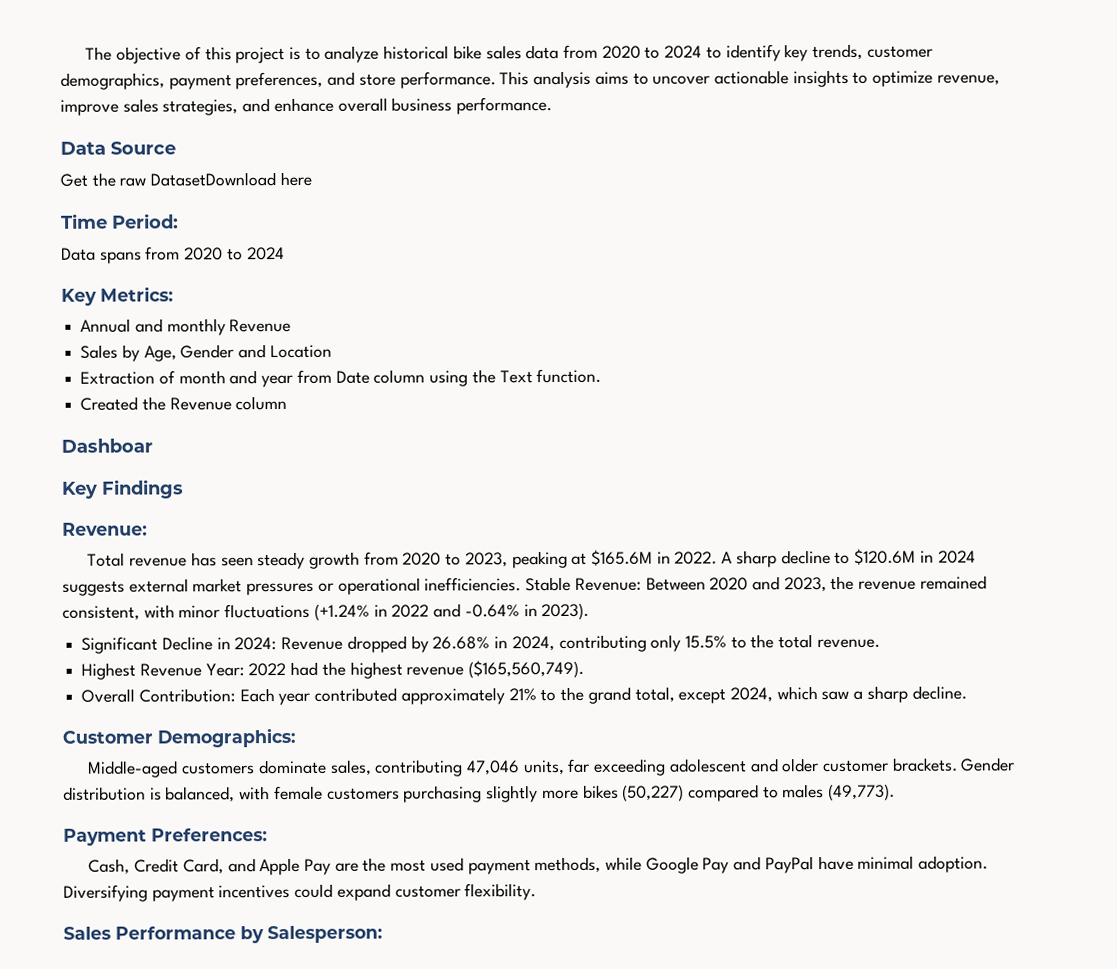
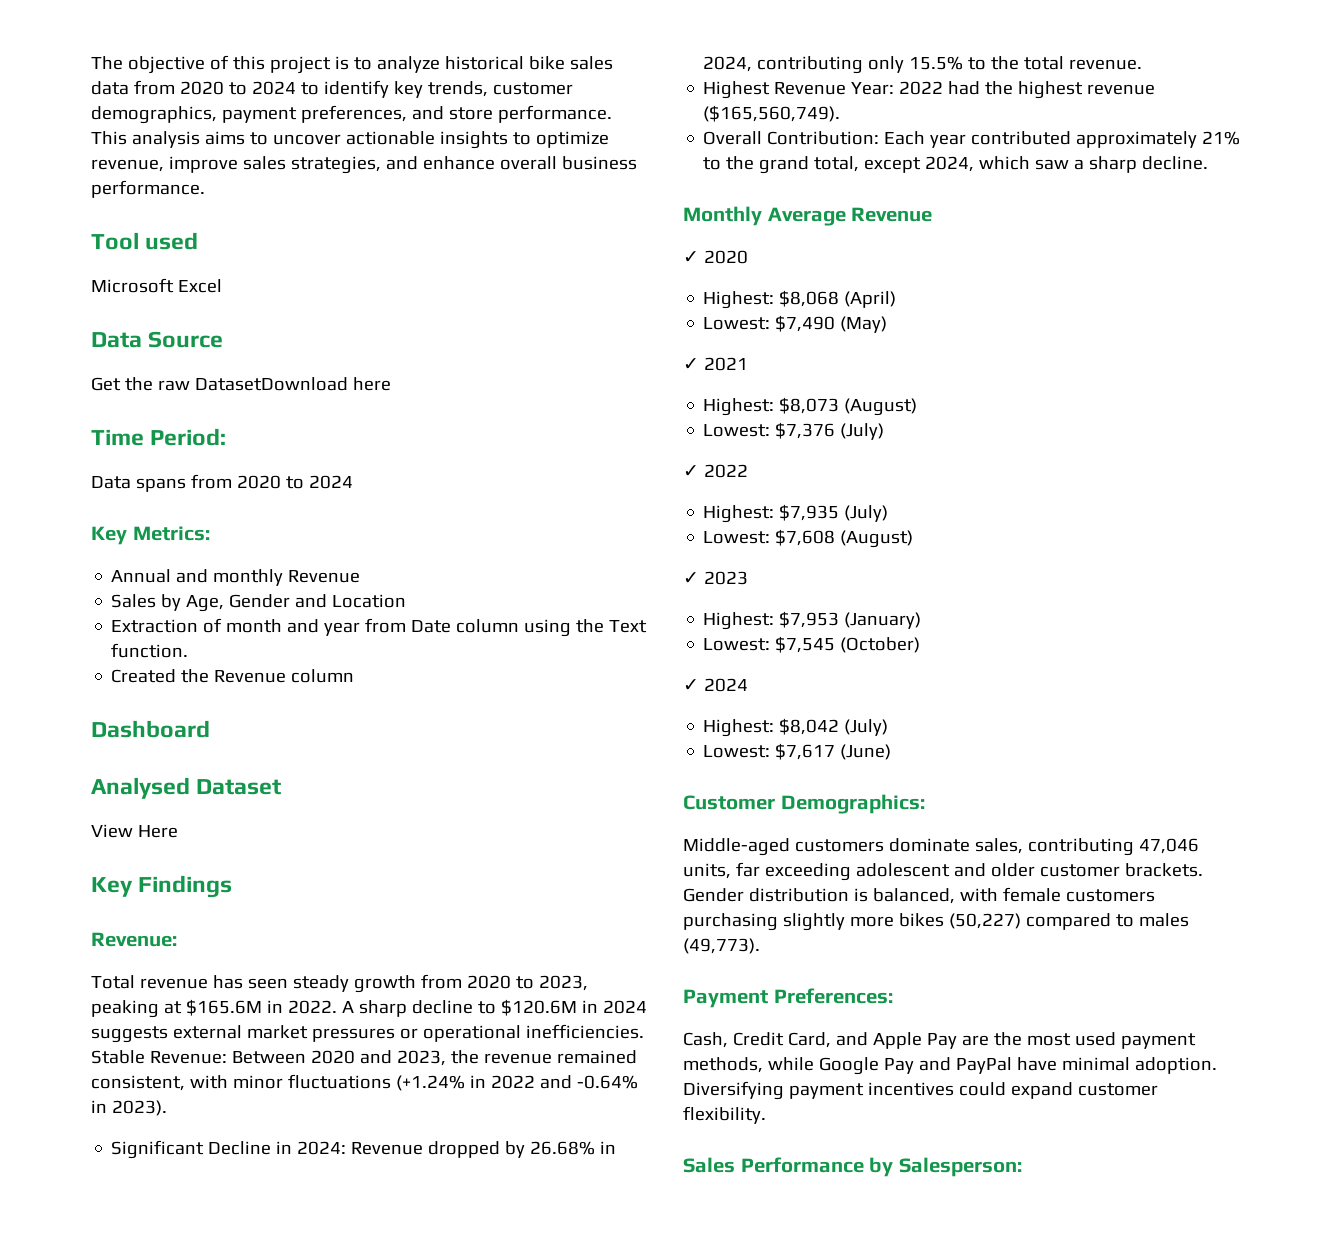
+ Tool used
+ Microsoft Excel
- Dashboar
+ Dashboard
+ Analysed Dataset
+ View Here
+ Monthly Average Revenue
+ ✓ 2020
+ Highest: $8,068 (April)
+ Lowest: $7,490 (May)
+ ✓ 2021
+ Highest: $8,073 (August)
+ Lowest: $7,376 (July)
+ ✓ 2022
+ Highest: $7,935 (July)
+ Lowest: $7,608 (August)
+ ✓ 2023
+ Highest: $7,953 (January)
+ Lowest: $7,545 (October)
+ ✓ 2024
+ Highest: $8,042 (July)
+ Lowest: $7,617 (June)

